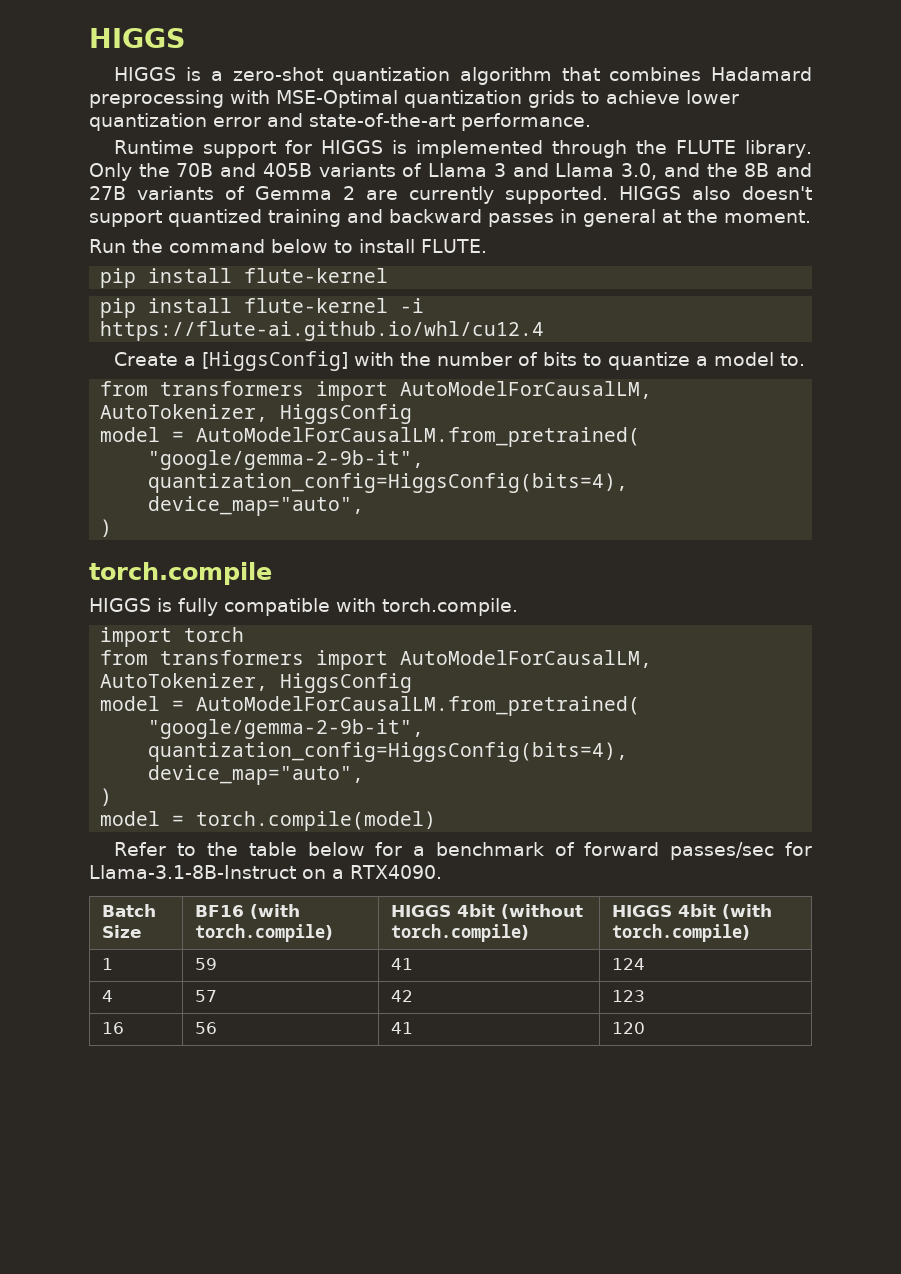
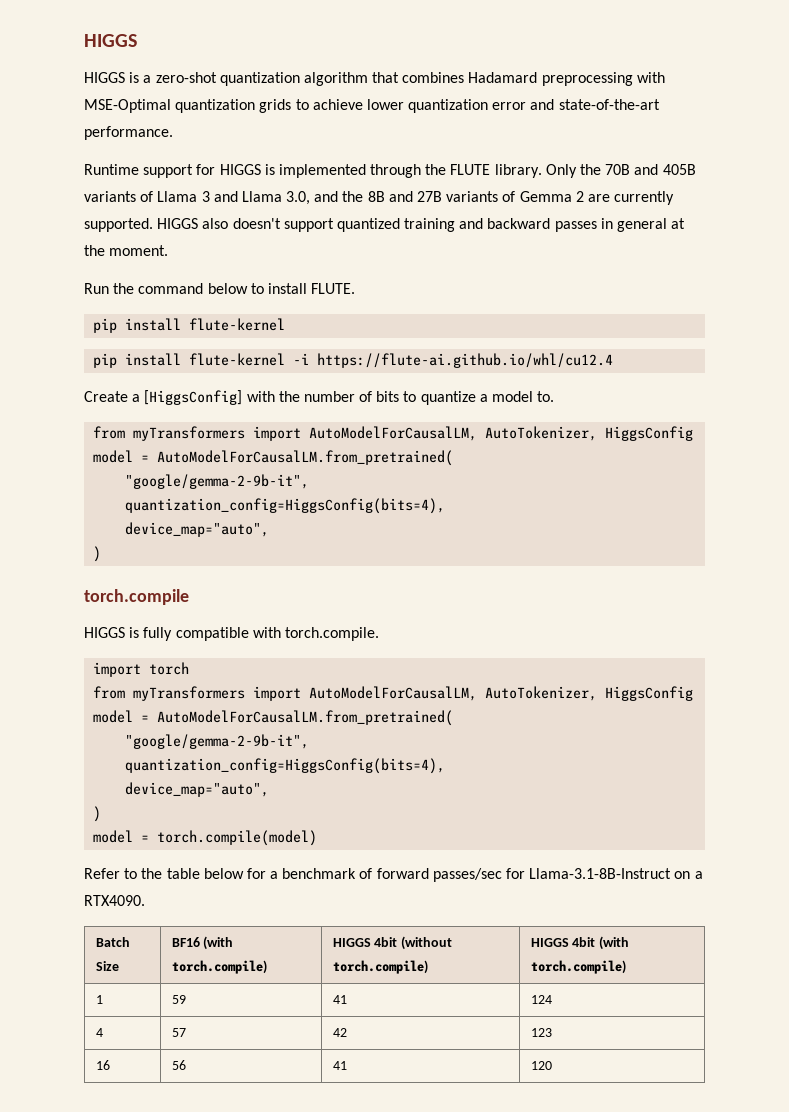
  Create a [HiggsConfig] with the number of bits to quantize a model to.
- from transformers import AutoModelForCausalLM, AutoTokenizer, HiggsConfig
+ from myTransformers import AutoModelForCausalLM, AutoTokenizer, HiggsConfig
  import torch
- from transformers import AutoModelForCausalLM, AutoTokenizer, HiggsConfig
+ from myTransformers import AutoModelForCausalLM, AutoTokenizer, HiggsConfig

